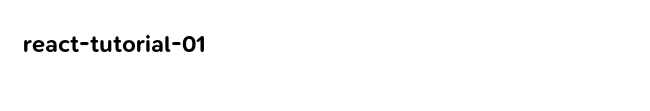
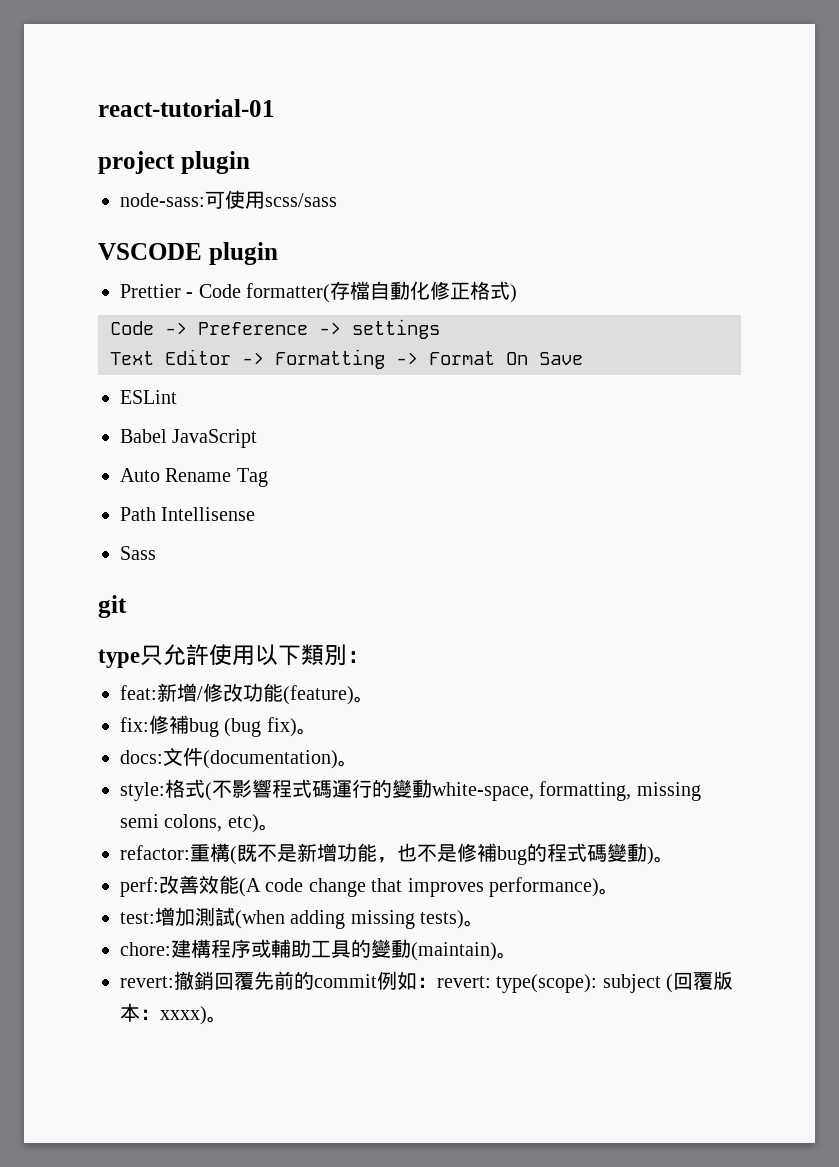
+ project plugin
+ node-sass:可使用scss/sass
+ VSCODE plugin
+ Prettier - Code formatter(存檔自動化修正格式)
+ Code -> Preference -> settings
+ Text Editor -> Formatting -> Format On Save
+ ESLint
+ Babel JavaScript
+ Auto Rename Tag
+ Path Intellisense
+ Sass
+ git
+ type只允許使用以下類別：
+ feat:新增/修改功能(feature)。
+ fix:修補bug (bug fix)。
+ docs:文件(documentation)。
+ style:格式(不影響程式碼運行的變動white-space, formatting, missing semi colons, etc)。
+ refactor:重構(既不是新增功能，也不是修補bug的程式碼變動)。
+ perf:改善效能(A code change that improves performance)。
+ test:增加測試(when adding missing tests)。
+ chore:建構程序或輔助工具的變動(maintain)。
+ revert:撤銷回覆先前的commit例如：revert: type(scope): subject (回覆版本：xxxx)。

